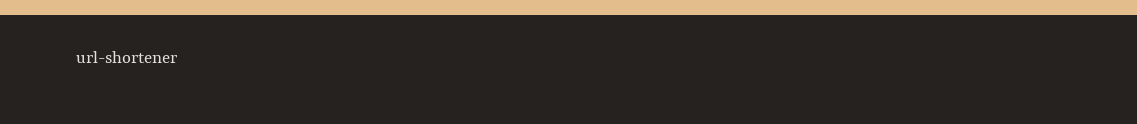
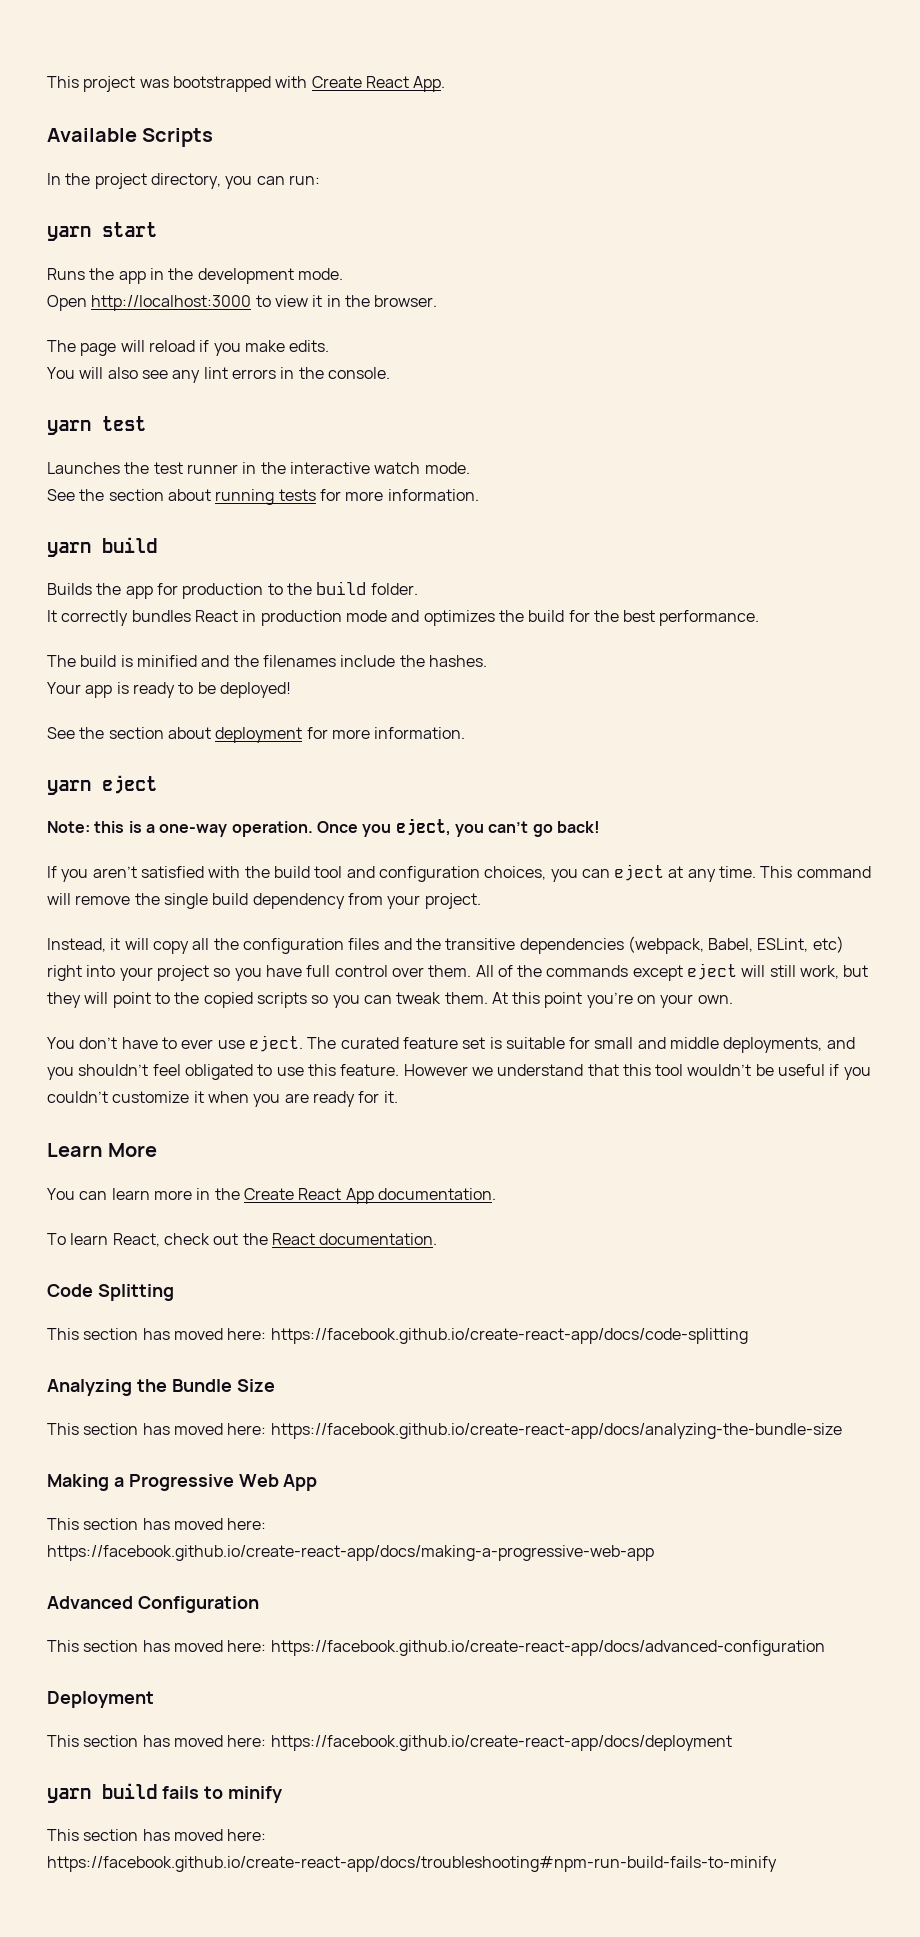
- url-shortener
+ This project was bootstrapped with Create React App.
+ Available Scripts
+ In the project directory, you can run:
+ yarn start
+ Runs the app in the development mode.
+ Open http://localhost:3000 to view it in the browser.
+ The page will reload if you make edits.
+ You will also see any lint errors in the console.
+ yarn test
+ Launches the test runner in the interactive watch mode.
+ See the section about running tests for more information.
+ yarn build
+ Builds the app for production to the build folder.
+ It correctly bundles React in production mode and optimizes the build for the best performance.
+ The build is minified and the filenames include the hashes.
+ Your app is ready to be deployed!
+ See the section about deployment for more information.
+ yarn eject
+ Note: this is a one-way operation. Once you eject, you can’t go back!
+ If you aren’t satisfied with the build tool and configuration choices, you can eject at any time. This command will remove the single build dependency from your project.
+ Instead, it will copy all the configuration files and the transitive dependencies (webpack, Babel, ESLint, etc) right into your project so you have full control over them. All of the commands except eject will still work, but they will point to the copied scripts so you can tweak them. At this point you’re on your own.
+ You don’t have to ever use eject. The curated feature set is suitable for small and middle deployments, and you shouldn’t feel obligated to use this feature. However we understand that this tool wouldn’t be useful if you couldn’t customize it when you are ready for it.
+ Learn More
+ You can learn more in the Create React App documentation.
+ To learn React, check out the React documentation.
+ Code Splitting
+ This section has moved here: https://facebook.github.io/create-react-app/docs/code-splitting
+ Analyzing the Bundle Size
+ This section has moved here: https://facebook.github.io/create-react-app/docs/analyzing-the-bundle-size
+ Making a Progressive Web App
+ This section has moved here: https://facebook.github.io/create-react-app/docs/making-a-progressive-web-app
+ Advanced Configuration
+ This section has moved here: https://facebook.github.io/create-react-app/docs/advanced-configuration
+ Deployment
+ This section has moved here: https://facebook.github.io/create-react-app/docs/deployment
+ yarn build fails to minify
+ This section has moved here: https://facebook.github.io/create-react-app/docs/troubleshooting#npm-run-build-fails-to-minify

